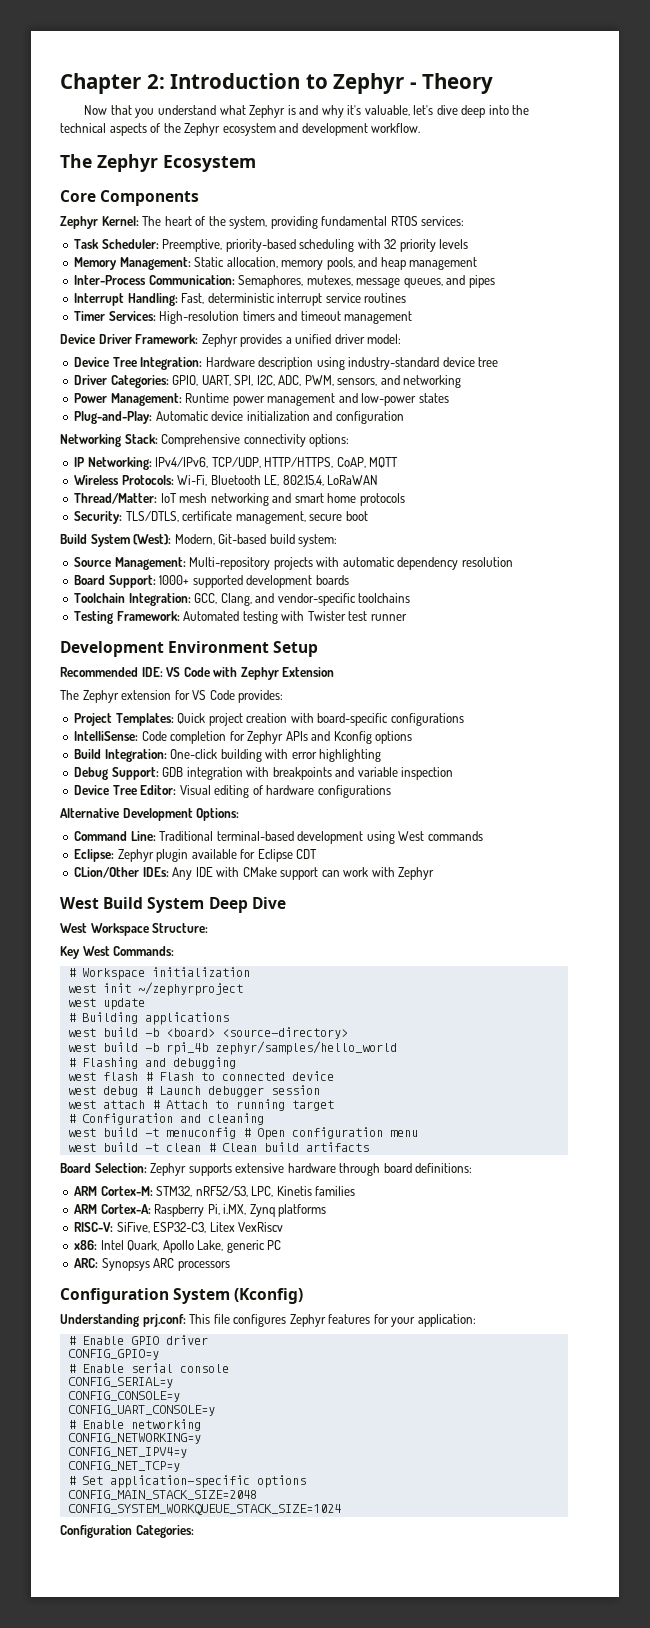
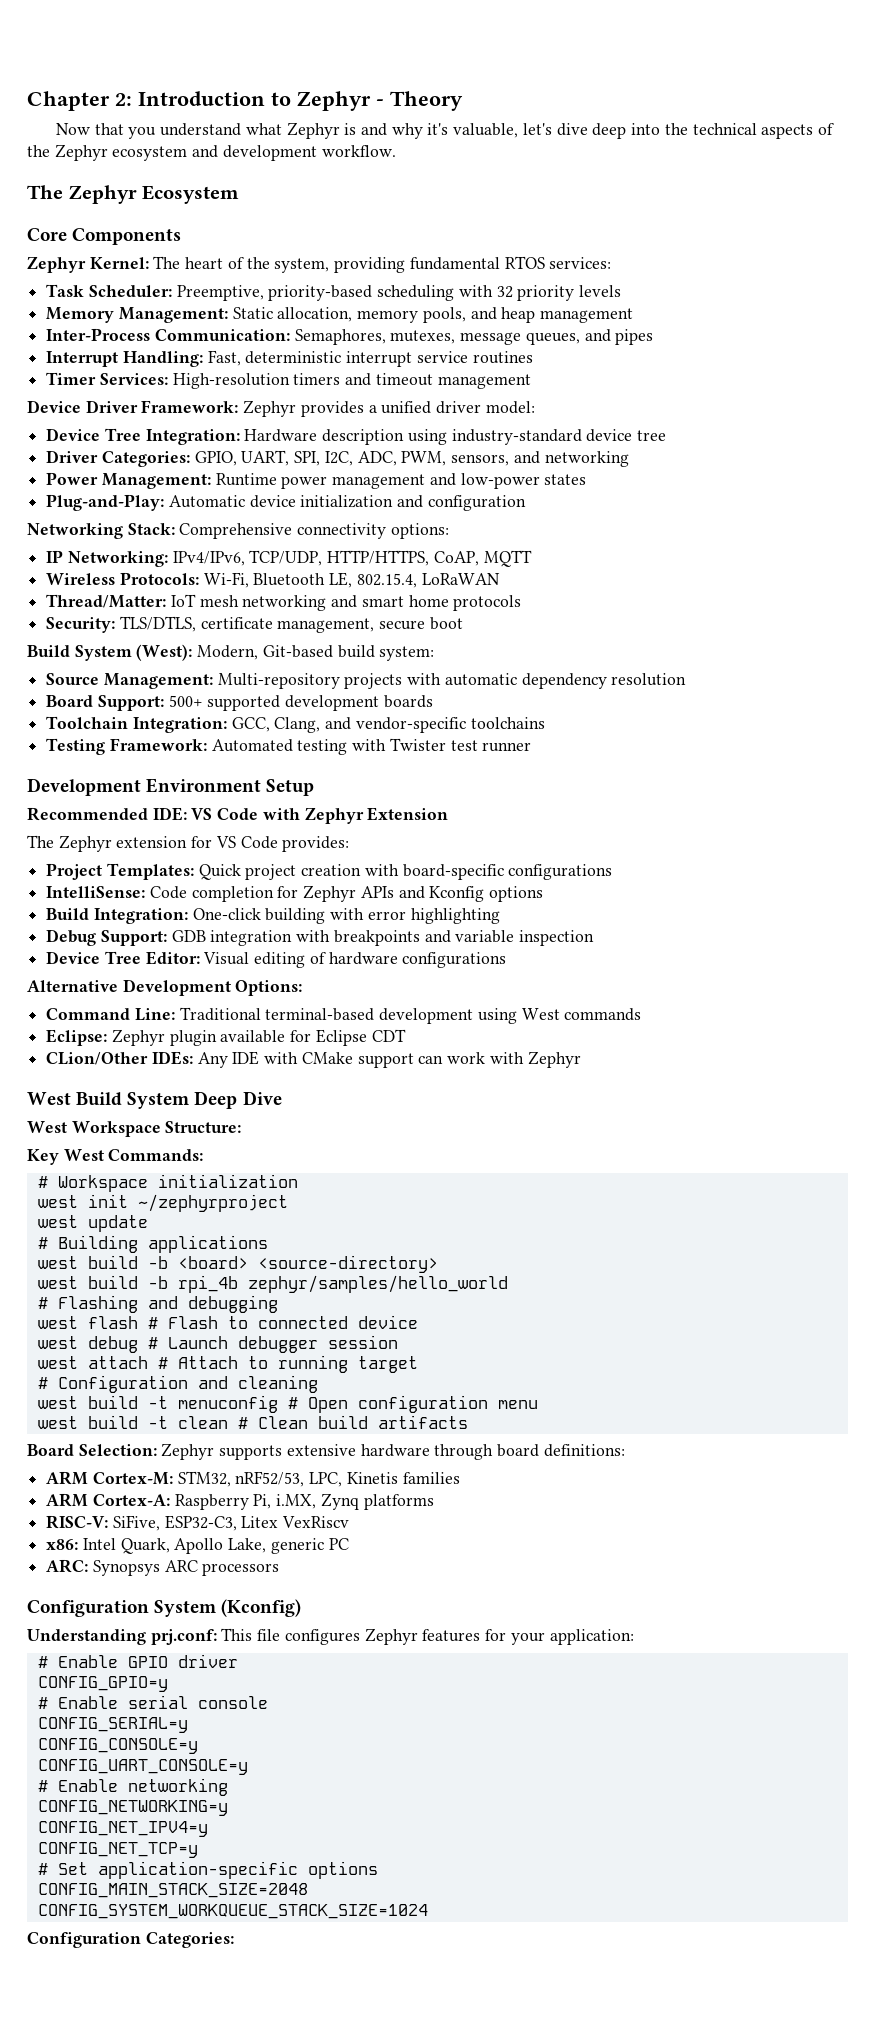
- Board Support: 1000+ supported development boards
+ Board Support: 500+ supported development boards

